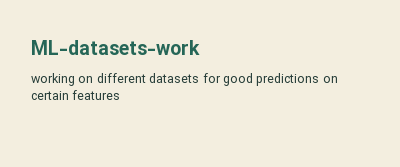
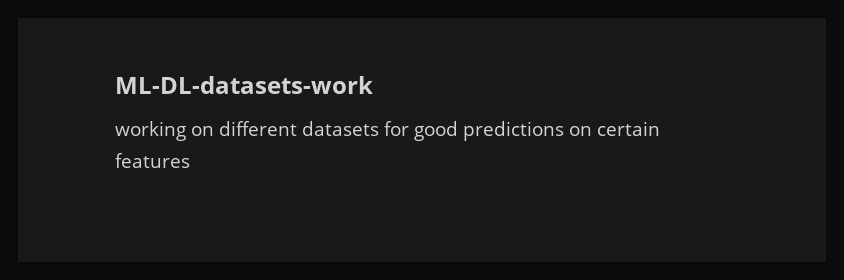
- ML-datasets-work
+ ML-DL-datasets-work

